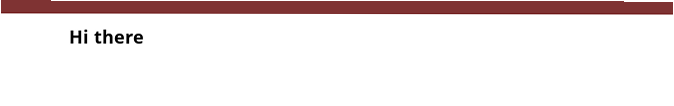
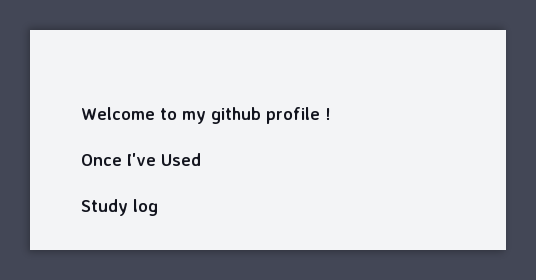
- Hi there
+ Welcome to my github profile !
+ Once I've Used
+ Study log

